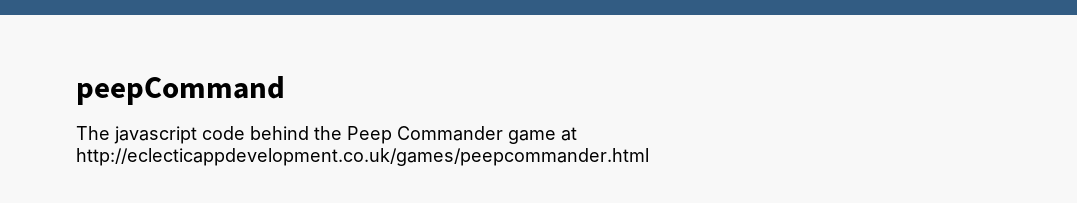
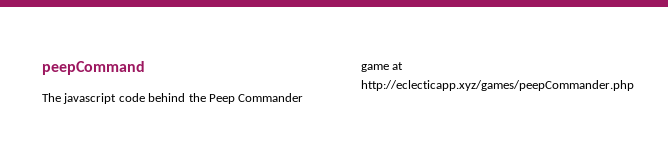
- The javascript code behind the Peep Commander game at http://eclecticappdevelopment.co.uk/games/peepcommander.html
+ The javascript code behind the Peep Commander game at http://eclecticapp.xyz/games/peepCommander.php

